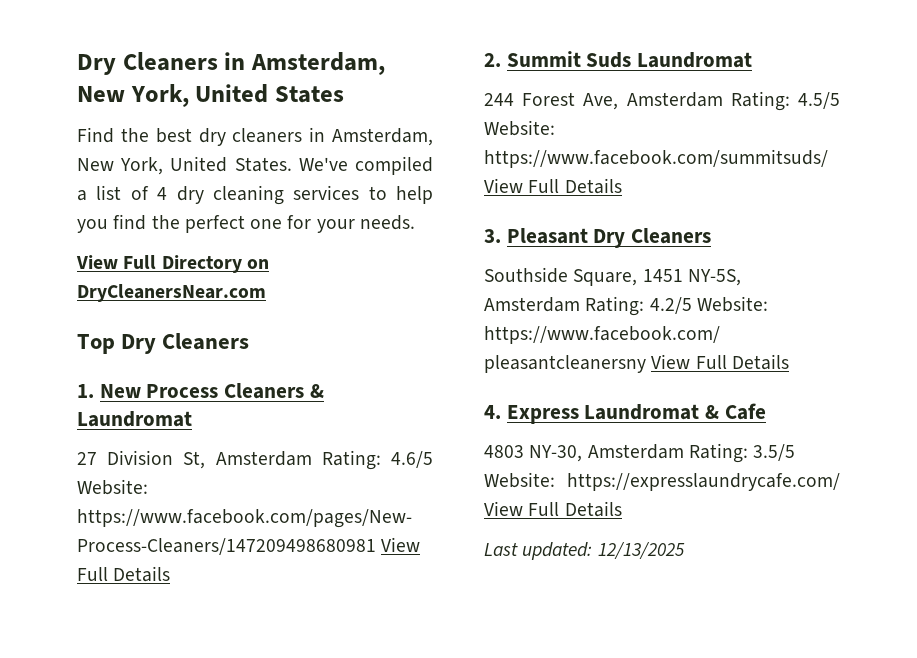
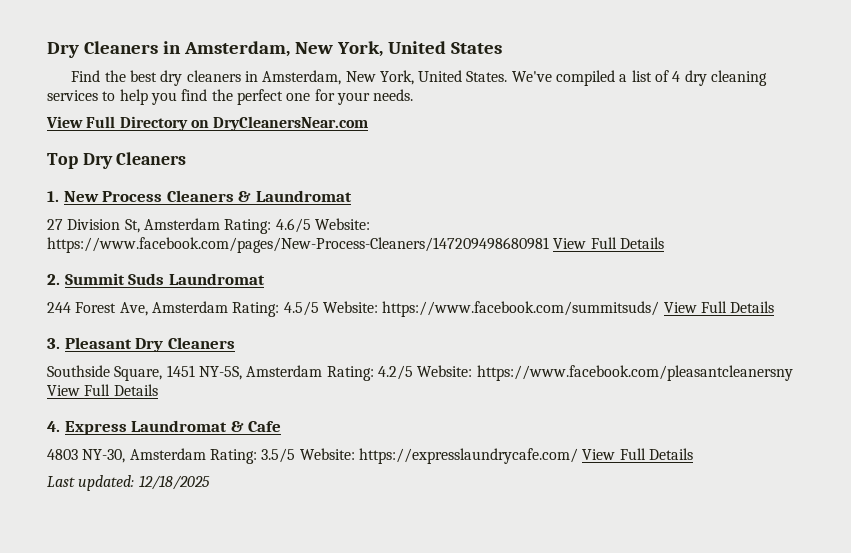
- Last updated: 12/13/2025
+ Last updated: 12/18/2025

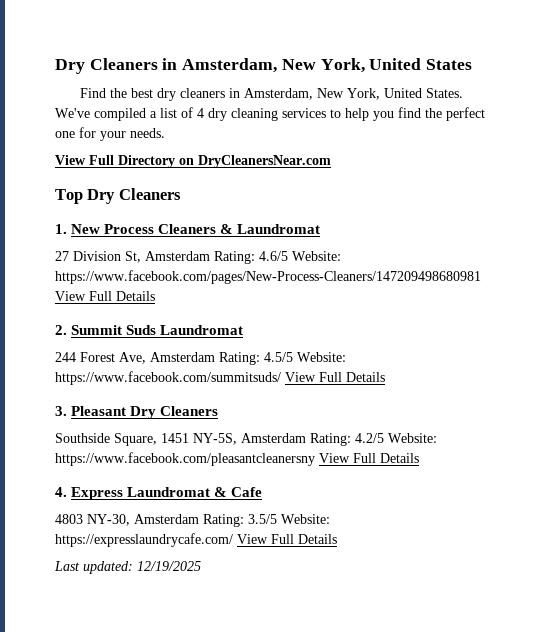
- Last updated: 12/18/2025
+ Last updated: 12/19/2025

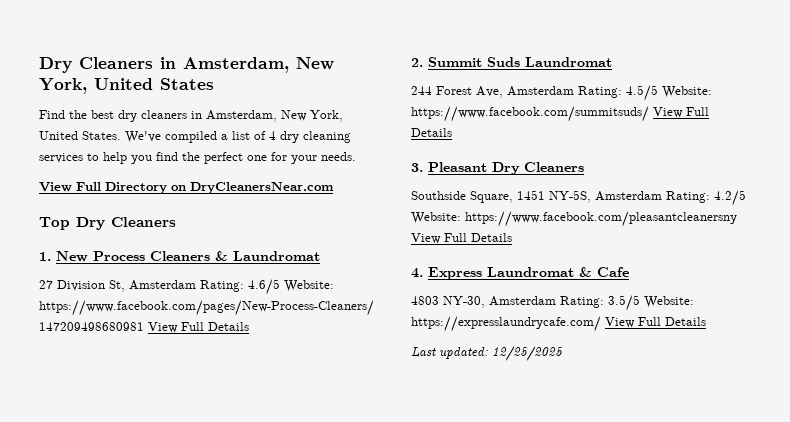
- Last updated: 12/19/2025
+ Last updated: 12/25/2025

